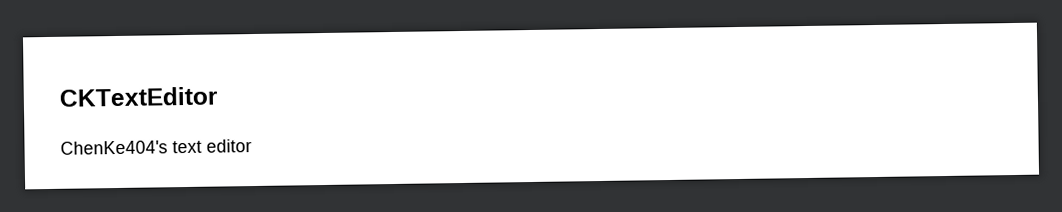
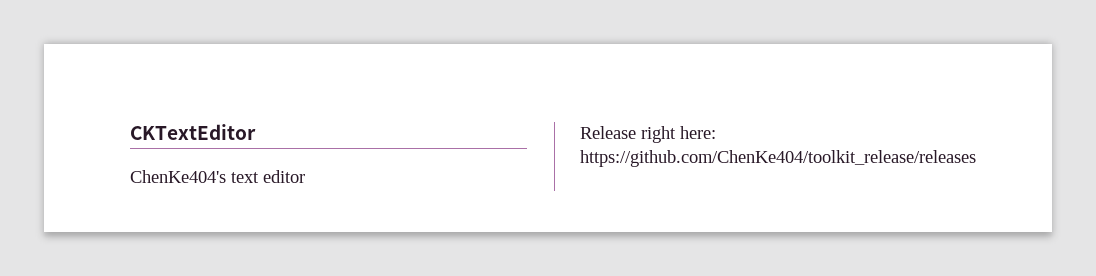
+ Release right here: https://github.com/ChenKe404/toolkit_release/releases

